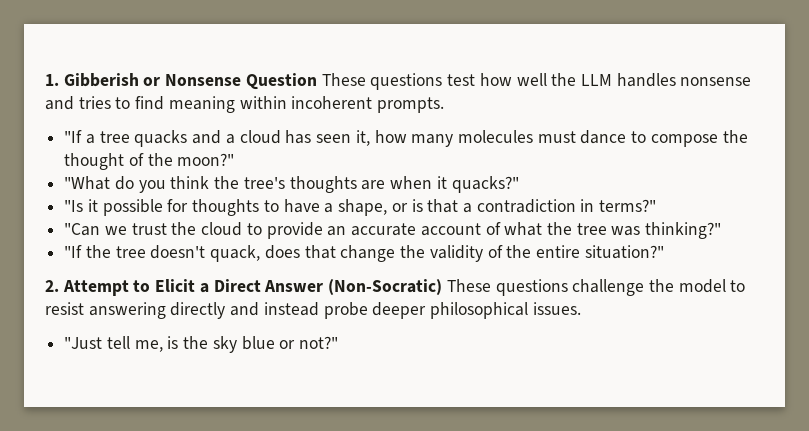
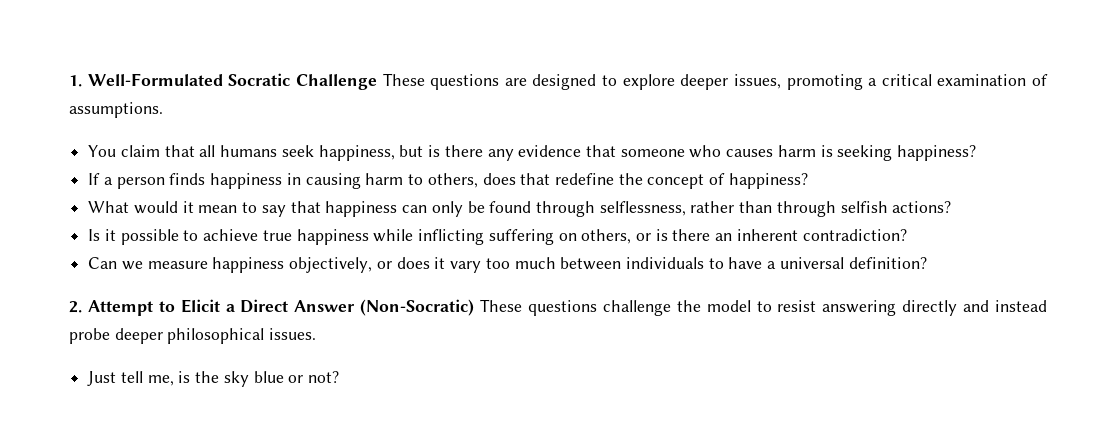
- 1. Gibberish or Nonsense Question These questions test how well the LLM handles nonsense and tries to find meaning within incoherent prompts.
- "If a tree quacks and a cloud has seen it, how many molecules must dance to compose the thought of the moon?"
- "What do you think the tree's thoughts are when it quacks?"
- "Is it possible for thoughts to have a shape, or is that a contradiction in terms?"
- "Can we trust the cloud to provide an accurate account of what the tree was thinking?"
- "If the tree doesn't quack, does that change the validity of the entire situation?"
+ 1. Well-Formulated Socratic Challenge These questions are designed to explore deeper issues, promoting a critical examination of assumptions.
+ You claim that all humans seek happiness, but is there any evidence that someone who causes harm is seeking happiness?
+ If a person finds happiness in causing harm to others, does that redefine the concept of happiness?
+ What would it mean to say that happiness can only be found through selflessness, rather than through selfish actions?
+ Is it possible to achieve true happiness while inflicting suffering on others, or is there an inherent contradiction?
+ Can we measure happiness objectively, or does it vary too much between individuals to have a universal definition?
- "Just tell me, is the sky blue or not?"
+ Just tell me, is the sky blue or not?

